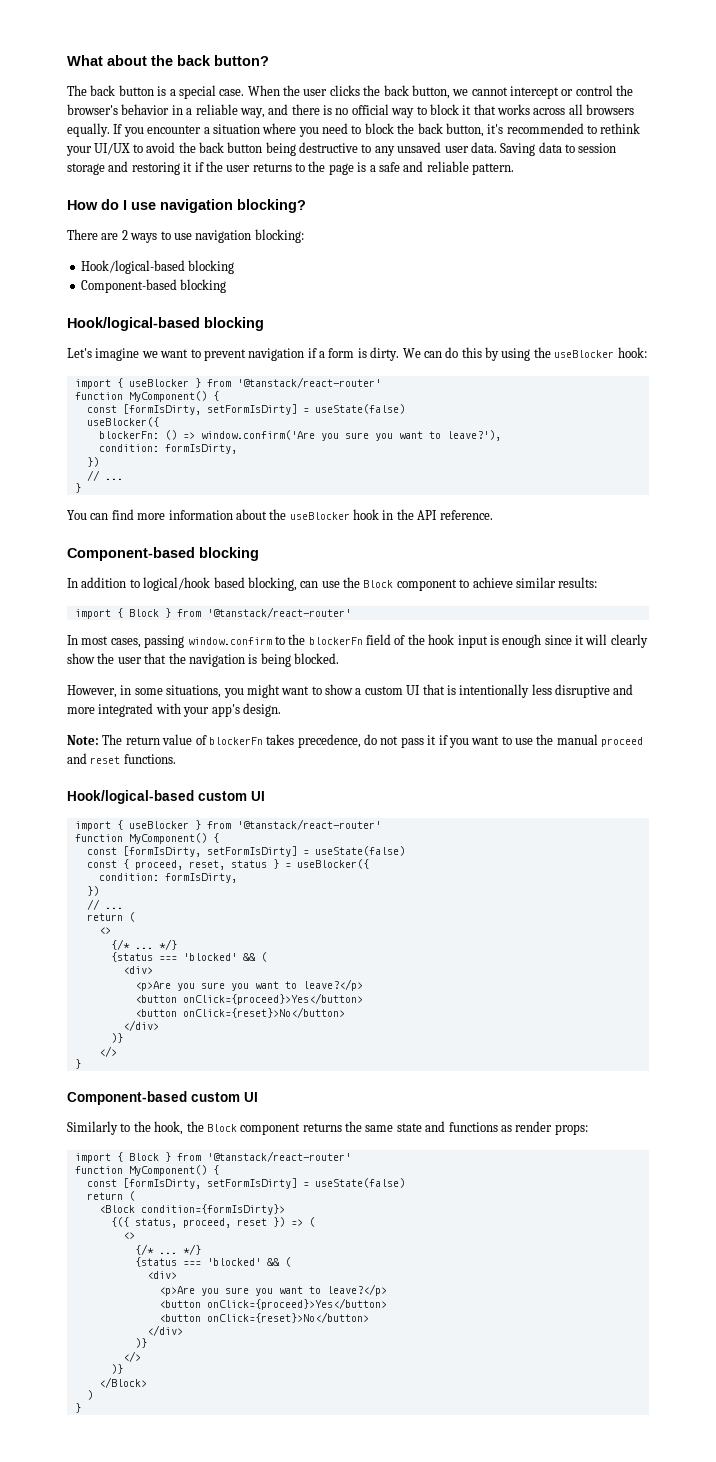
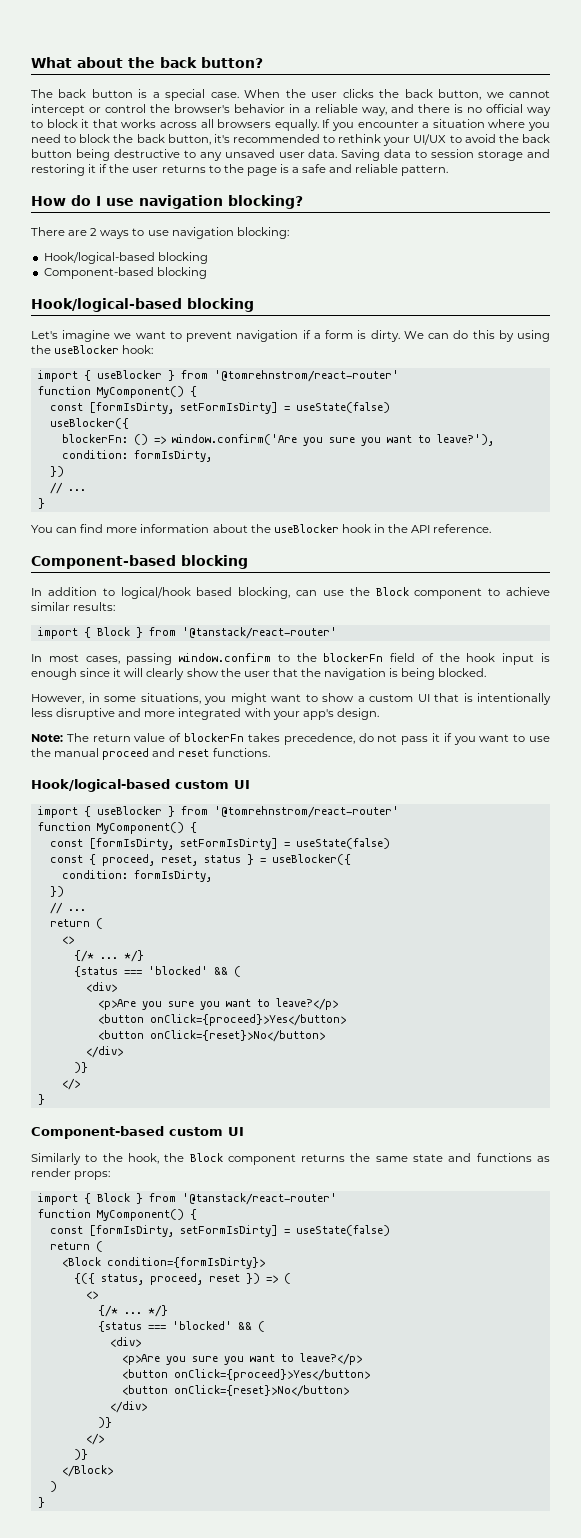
  We can do this by using the useBlocker hook:
- import { useBlocker } from '@tanstack/react-router'
+ import { useBlocker } from '@tomrehnstrom/react-router'
  Hook/logical-based custom UI
- import { useBlocker } from '@tanstack/react-router'
+ import { useBlocker } from '@tomrehnstrom/react-router'

